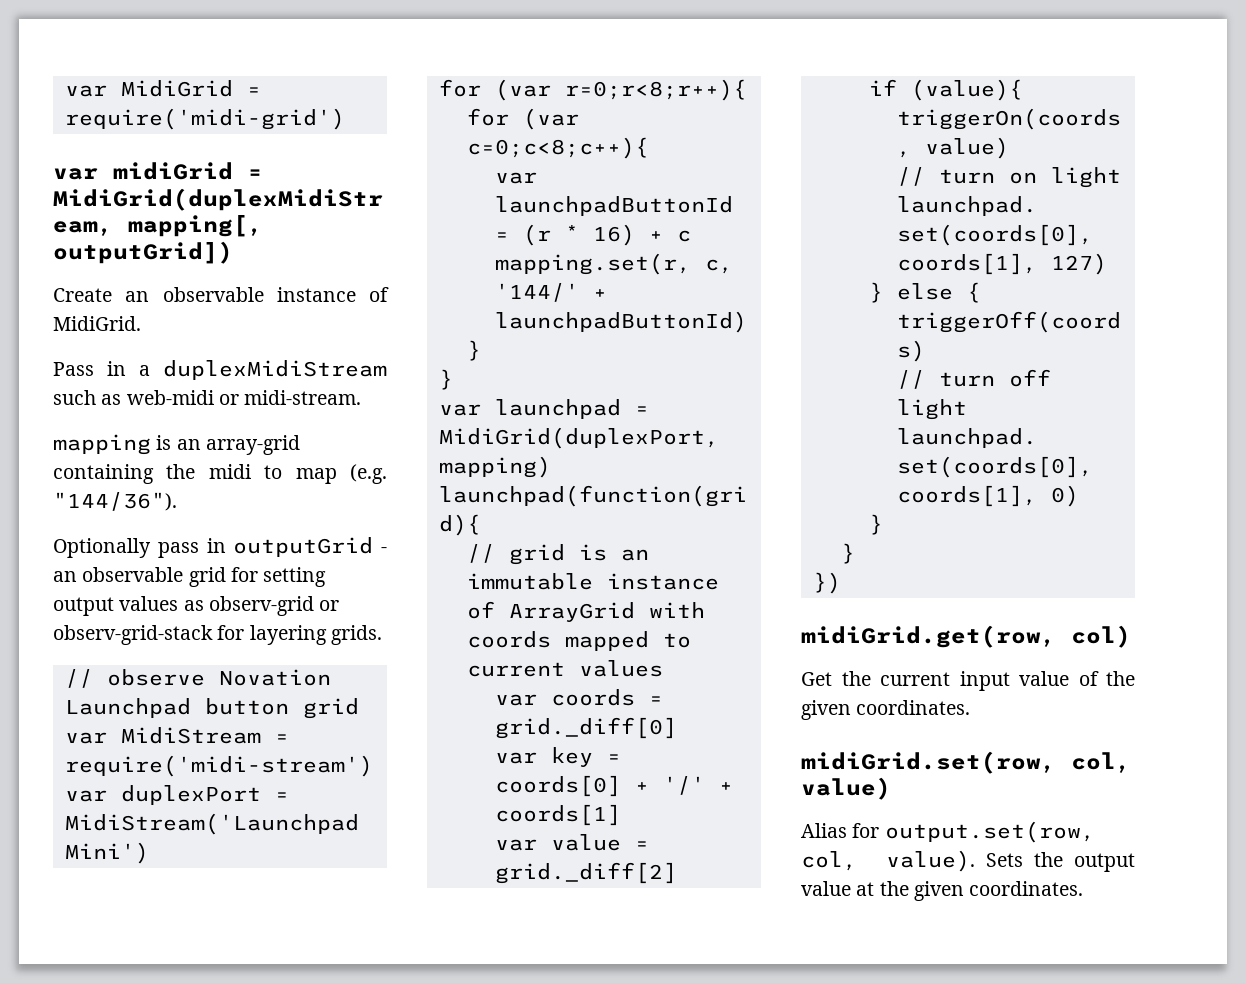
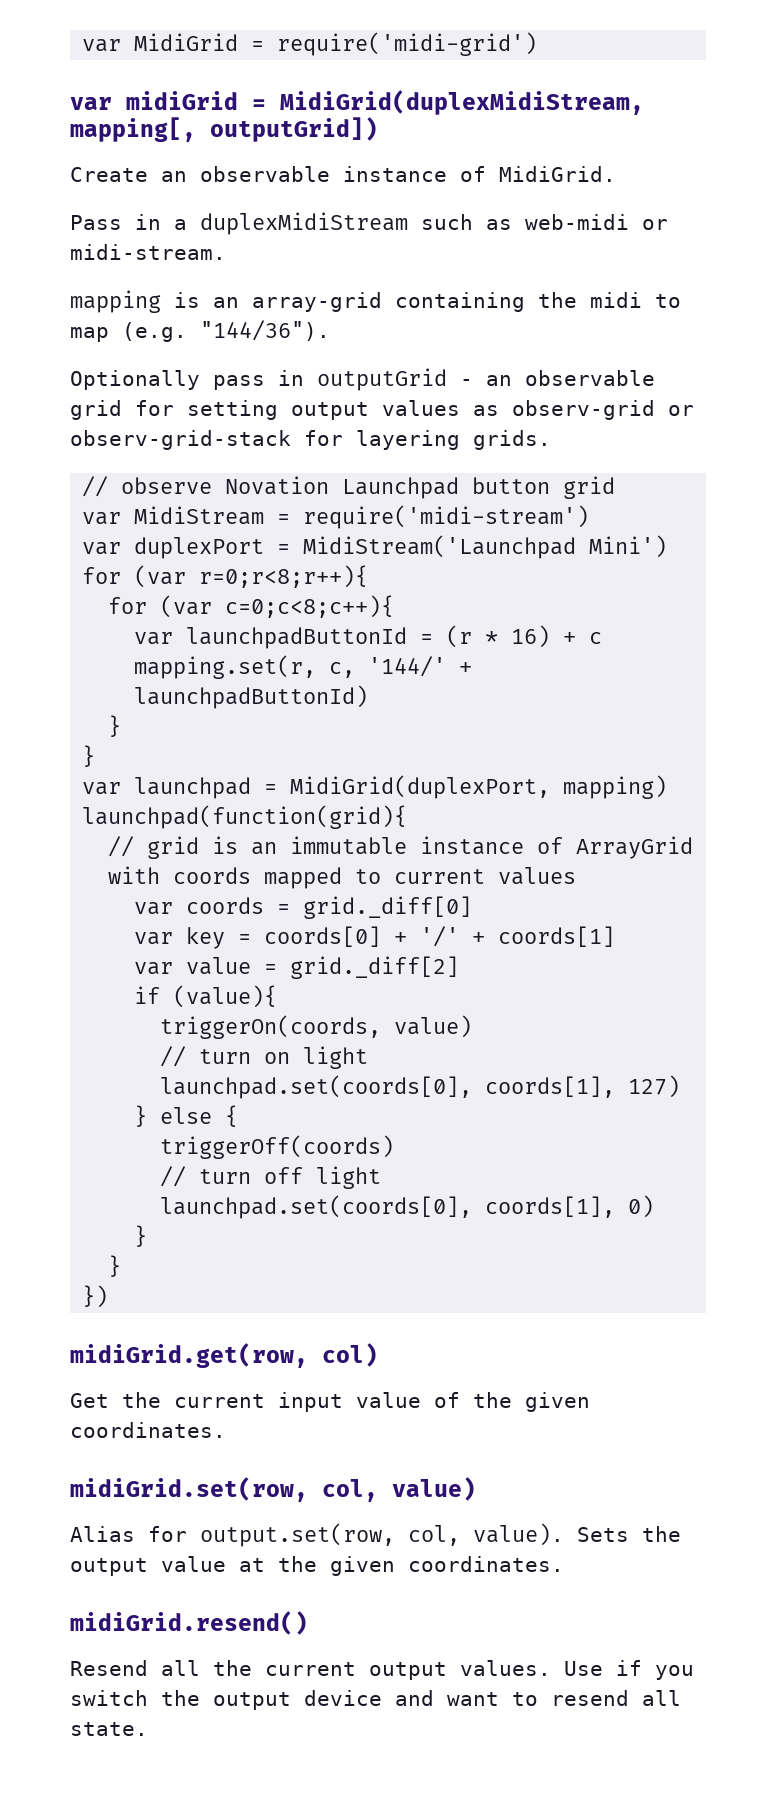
+ midiGrid.resend()
+ Resend all the current output values. Use if you switch the output device and want to resend all state.

